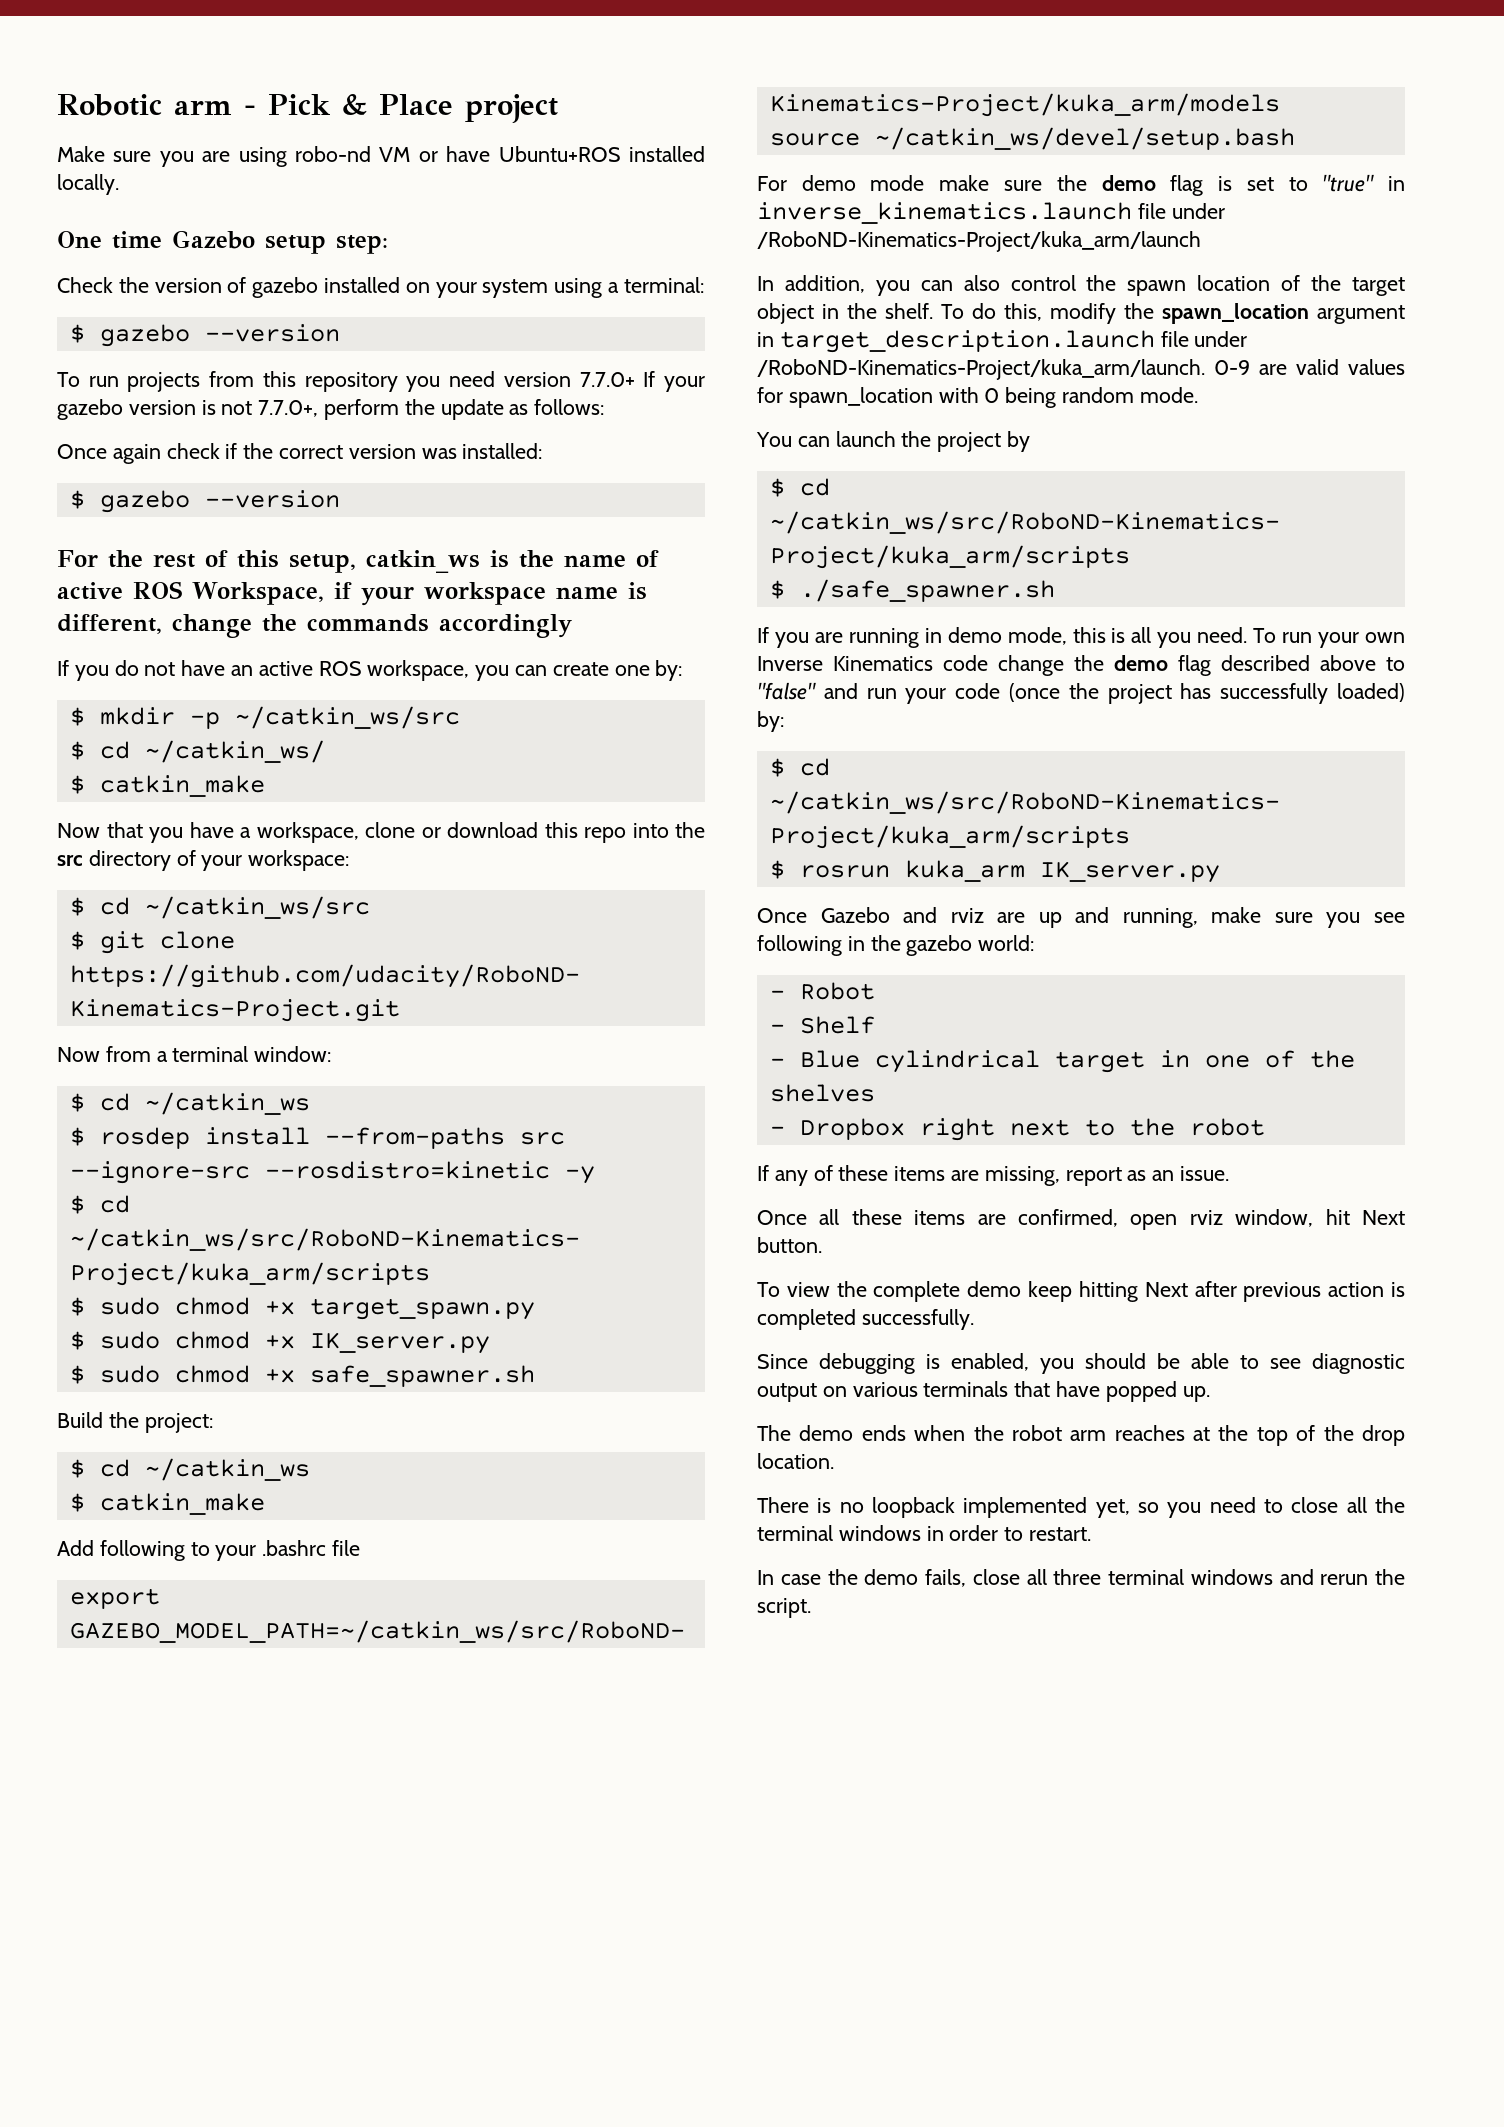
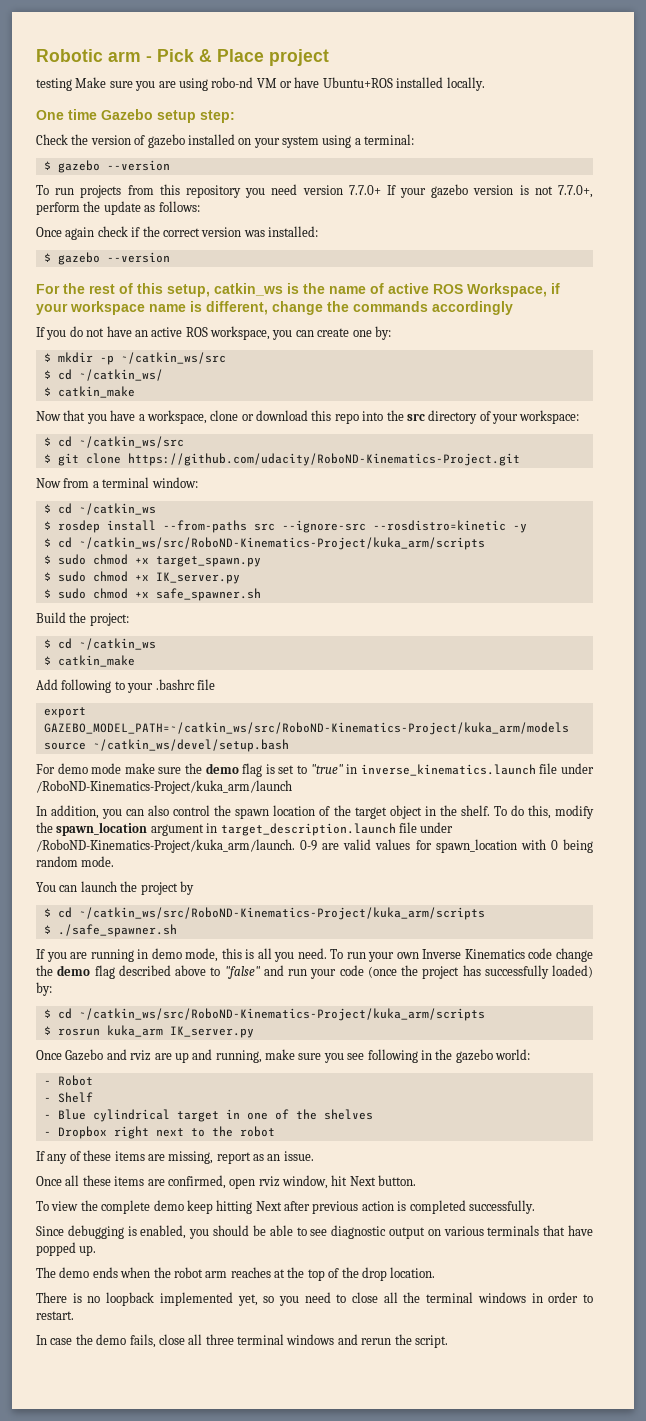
- Make sure you are using robo-nd VM or have Ubuntu+ROS installed locally.
+ testing Make sure you are using robo-nd VM or have Ubuntu+ROS installed locally.

